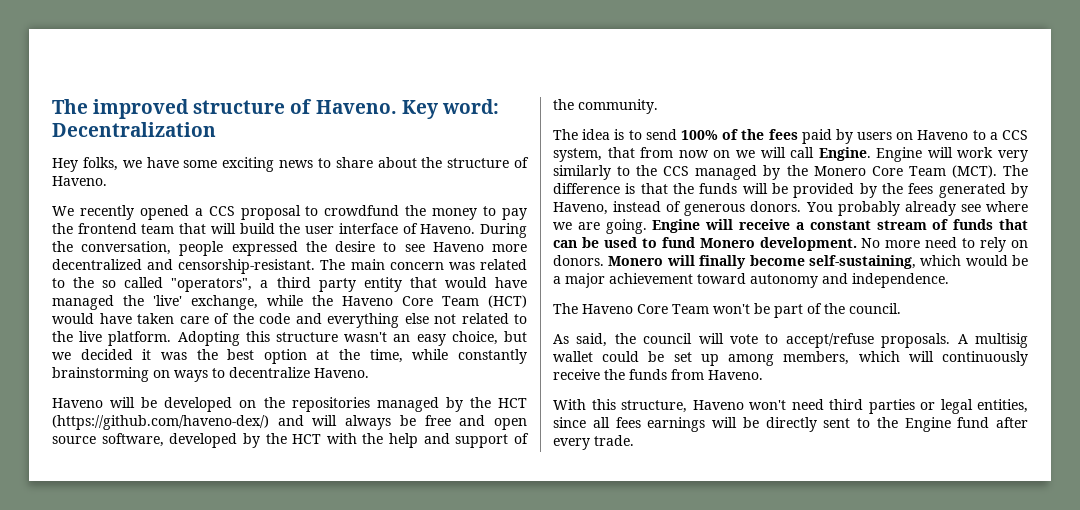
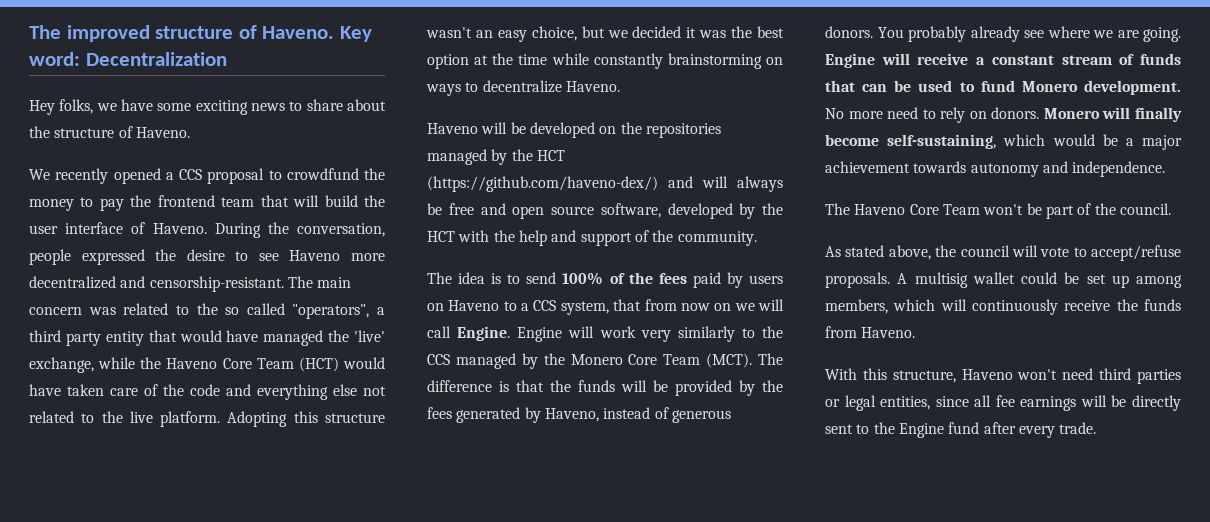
- Adopting this structure wasn't an easy choice, but we decided it was the best option at the time, while constantly brainstorming on ways to decentralize Haveno.
+ Adopting this structure wasn't an easy choice, but we decided it was the best option at the time while constantly brainstorming on ways to decentralize Haveno.
- Monero will finally become self-sustaining, which would be a major achievement toward autonomy and independence.
+ Monero will finally become self-sustaining, which would be a major achievement towards autonomy and independence.
- As said, the council will vote to accept/refuse proposals.
+ As stated above, the council will vote to accept/refuse proposals.
- With this structure, Haveno won't need third parties or legal entities, since all fees earnings will be directly sent to the Engine fund after every trade.
+ With this structure, Haveno won't need third parties or legal entities, since all fee earnings will be directly sent to the Engine fund after every trade.

